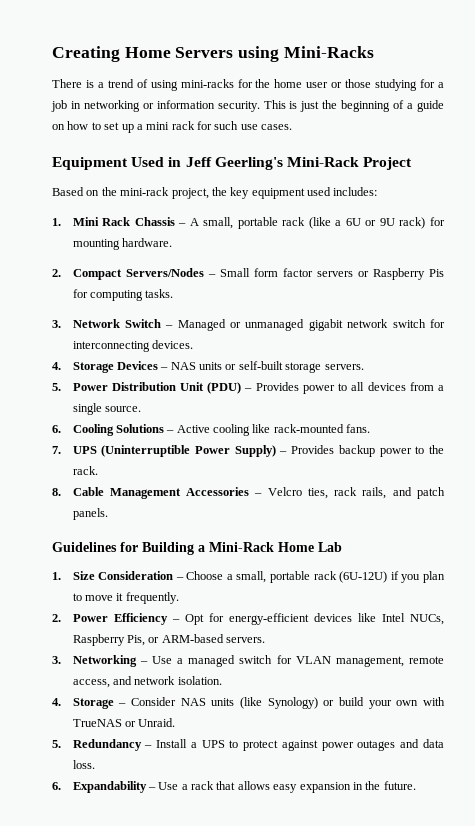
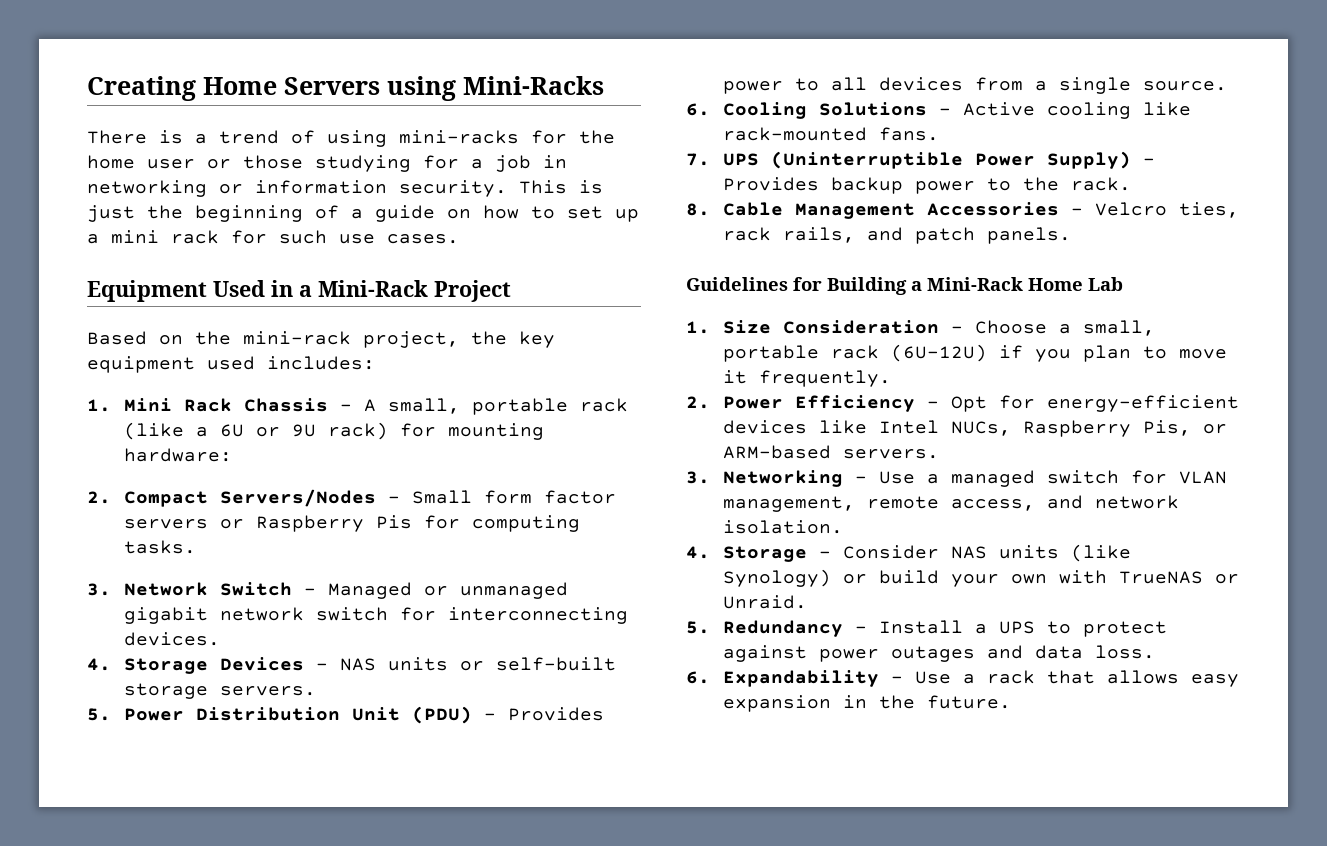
- Equipment Used in Jeff Geerling's Mini-Rack Project
+ Equipment Used in a Mini-Rack Project
- 1. Mini Rack Chassis – A small, portable rack (like a 6U or 9U rack) for mounting hardware.
+ 1. Mini Rack Chassis – A small, portable rack (like a 6U or 9U rack) for mounting hardware:

